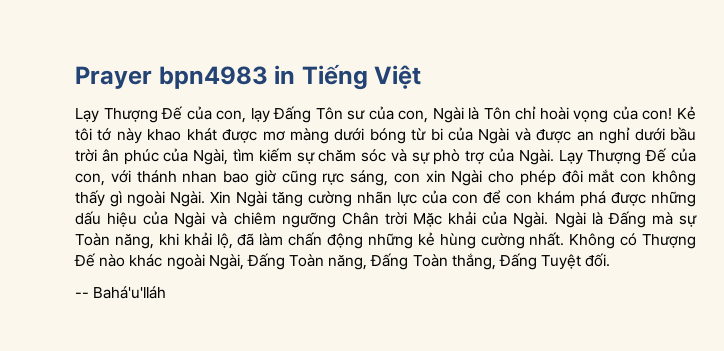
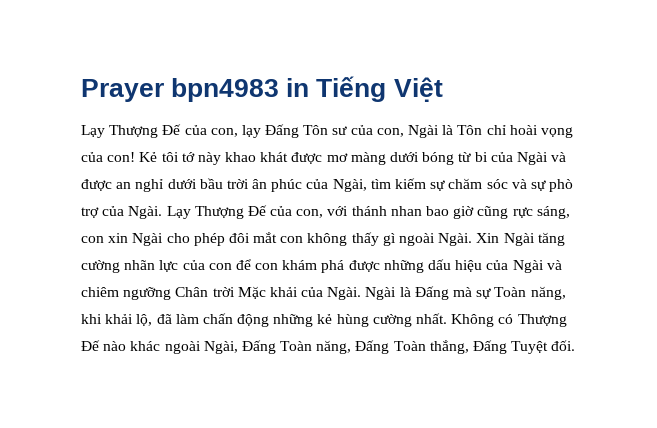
- -- Bahá'u'lláh

